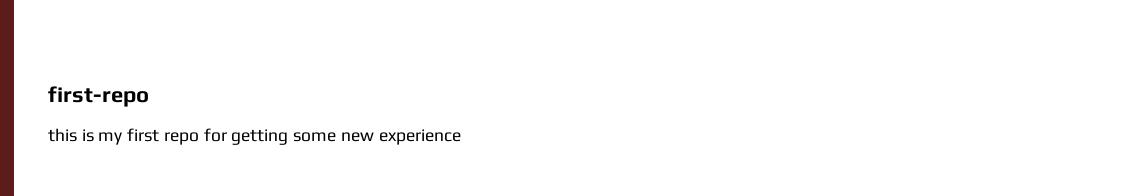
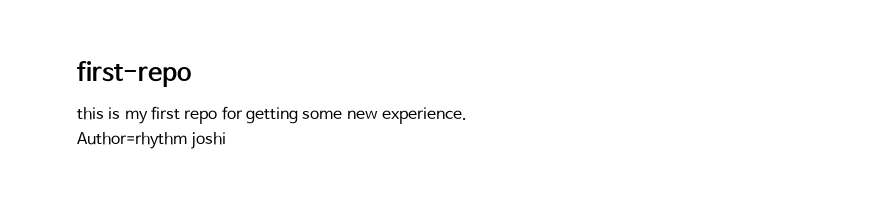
- this is my first repo for getting some new experience
+ this is my first repo for getting some new experience.
+ Author=rhythm joshi

